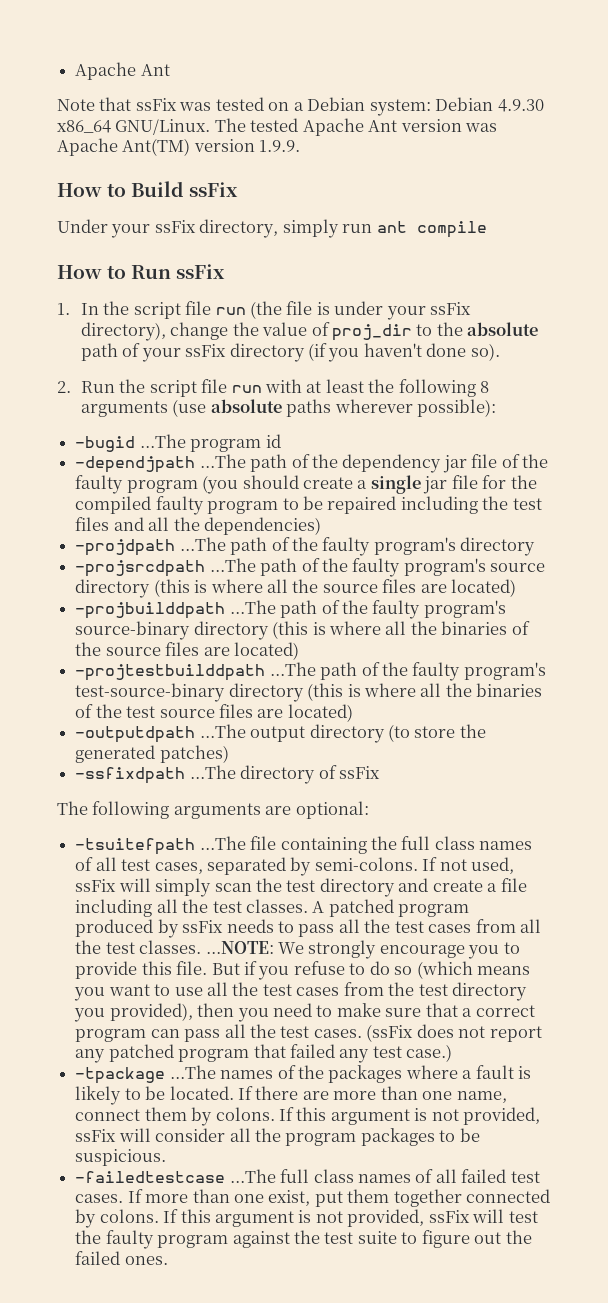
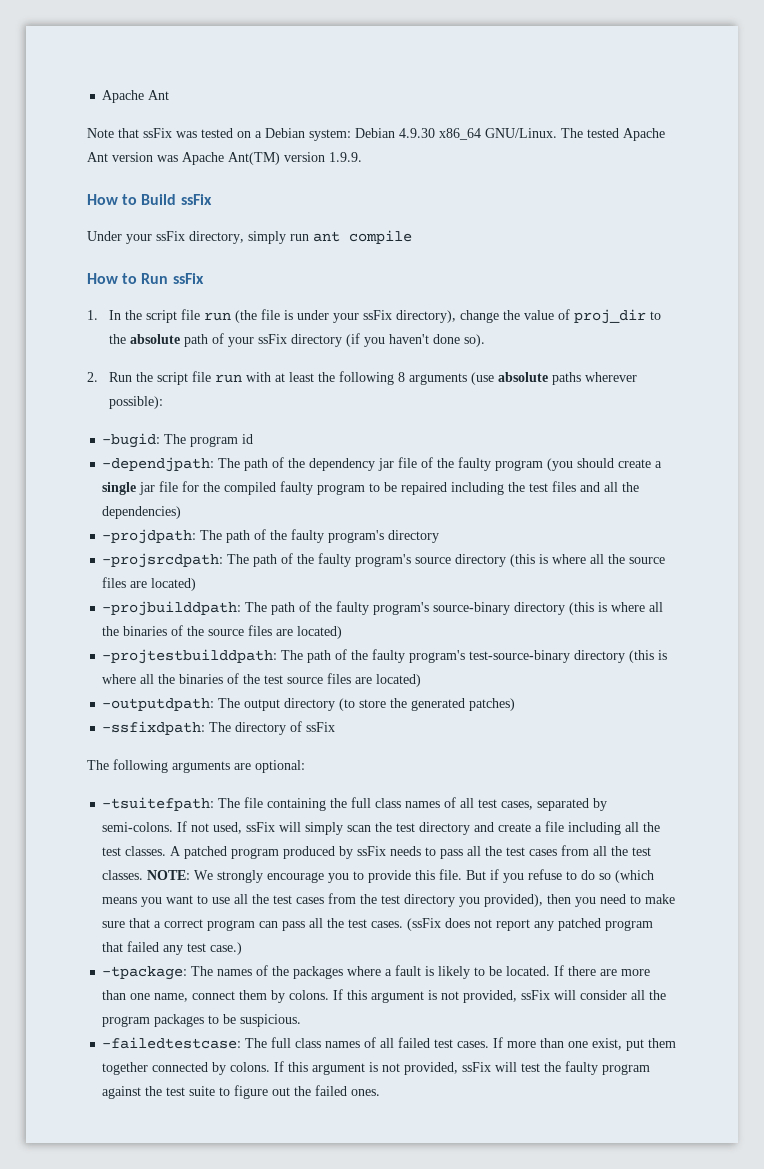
- -bugid ...The program id
+ -bugid: The program id
- -dependjpath ...The path of the dependency jar file of the faulty program (you should create a single jar file for the compiled faulty program to be repaired including the test files and all the dependencies)
+ -dependjpath: The path of the dependency jar file of the faulty program (you should create a single jar file for the compiled faulty program to be repaired including the test files and all the dependencies)
- -projdpath ...The path of the faulty program's directory
+ -projdpath: The path of the faulty program's directory
- -projsrcdpath ...The path of the faulty program's source directory (this is where all the source files are located)
+ -projsrcdpath: The path of the faulty program's source directory (this is where all the source files are located)
- -projbuilddpath ...The path of the faulty program's source-binary directory (this is where all the binaries of the source files are located)
+ -projbuilddpath: The path of the faulty program's source-binary directory (this is where all the binaries of the source files are located)
- -projtestbuilddpath ...The path of the faulty program's test-source-binary directory (this is where all the binaries of the test source files are located)
+ -projtestbuilddpath: The path of the faulty program's test-source-binary directory (this is where all the binaries of the test source files are located)
- -outputdpath ...The output directory (to store the generated patches)
+ -outputdpath: The output directory (to store the generated patches)
- -ssfixdpath ...The directory of ssFix
+ -ssfixdpath: The directory of ssFix
- -tsuitefpath ...The file containing the full class names of all test cases, separated by semi-colons.
+ -tsuitefpath: The file containing the full class names of all test cases, separated by semi-colons.
- A patched program produced by ssFix needs to pass all the test cases from all the test classes. ...NOTE: We strongly encourage you to provide this file.
+ A patched program produced by ssFix needs to pass all the test cases from all the test classes. NOTE: We strongly encourage you to provide this file.
- -tpackage ...The names of the packages where a fault is likely to be located.
+ -tpackage: The names of the packages where a fault is likely to be located.
- -failedtestcase ...The full class names of all failed test cases.
+ -failedtestcase: The full class names of all failed test cases.

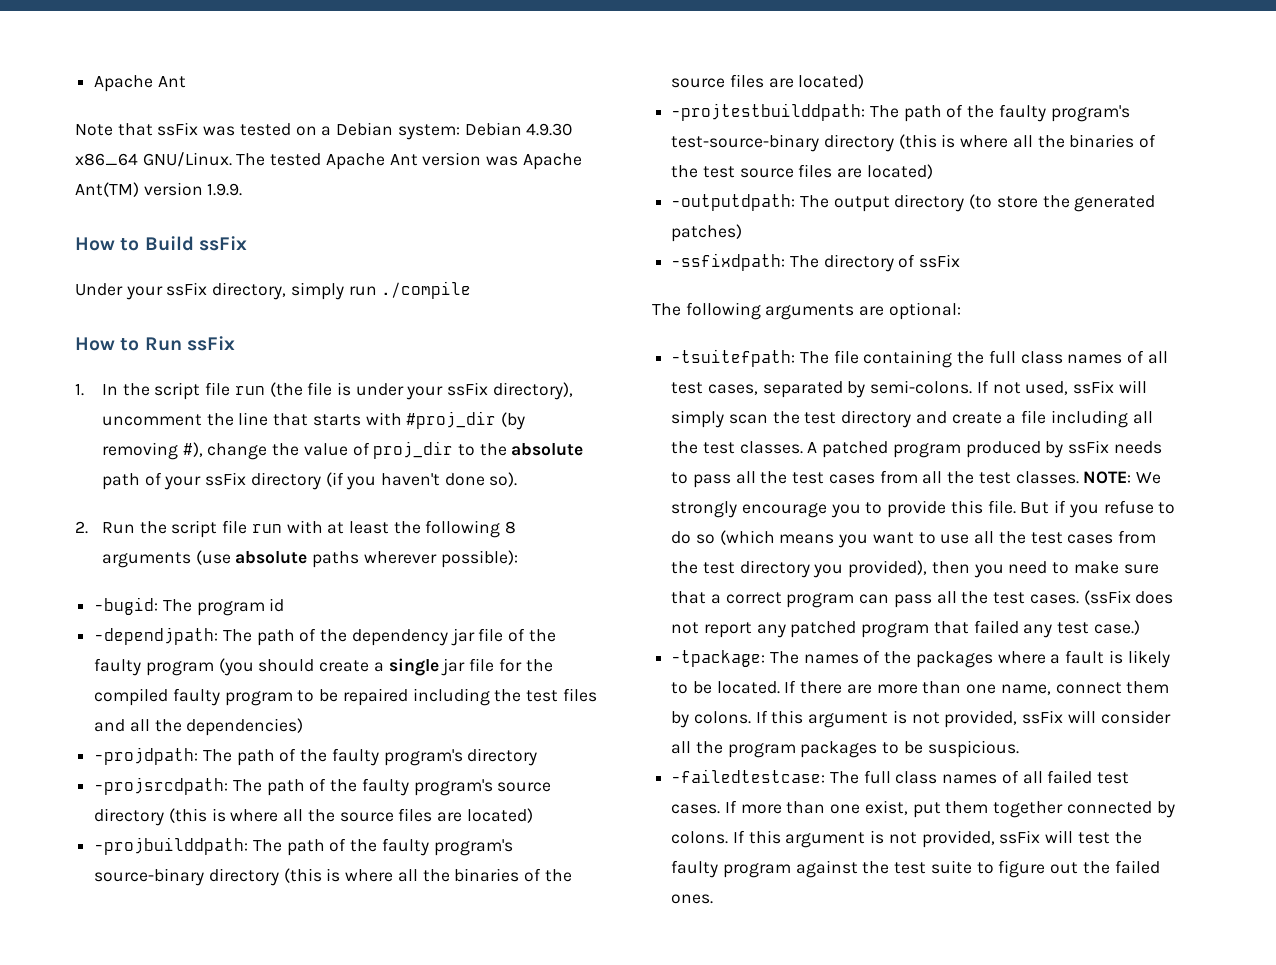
- Under your ssFix directory, simply run ant compile
+ Under your ssFix directory, simply run ./compile
- 1. In the script file run (the file is under your ssFix directory), change the value of proj_dir to the absolute path of your ssFix directory (if you haven't done so).
+ 1. In the script file run (the file is under your ssFix directory), uncomment the line that starts with #proj_dir (by removing #), change the value of proj_dir to the absolute path of your ssFix directory (if you haven't done so).

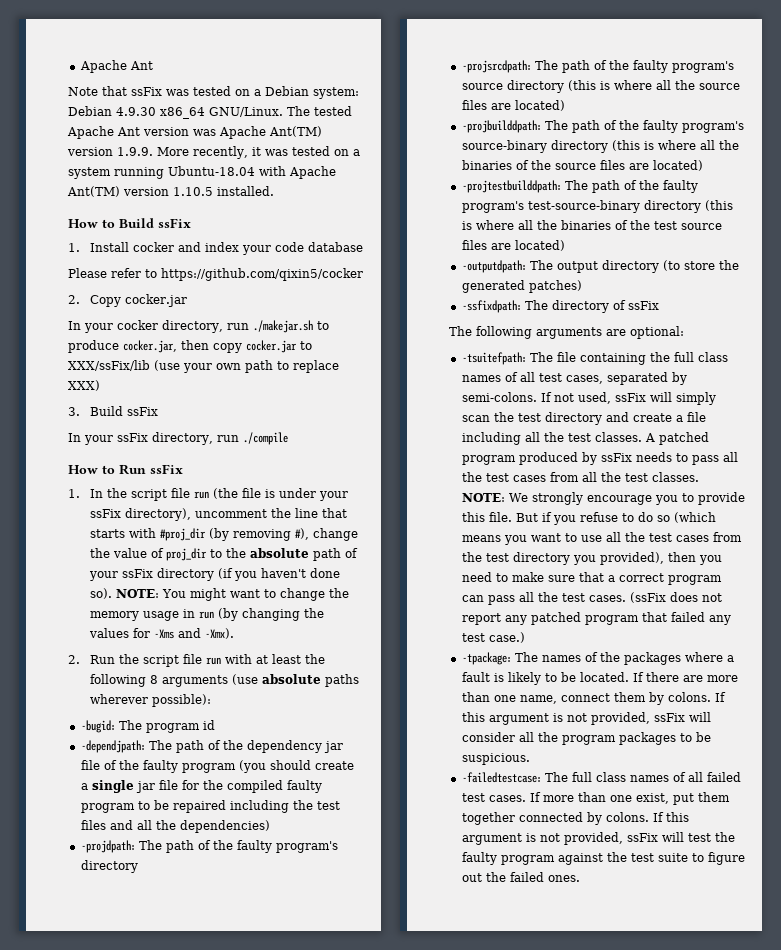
- The tested Apache Ant version was Apache Ant(TM) version 1.9.9.
+ The tested Apache Ant version was Apache Ant(TM) version 1.9.9. More recently, it was tested on a system running Ubuntu-18.04 with Apache Ant(TM) version 1.10.5 installed.
  How to Build ssFix
- Under your ssFix directory, simply run ./compile
+ 1. Install cocker and index your code database
+ Please refer to https://github.com/qixin5/cocker
+ 2. Copy cocker.jar
+ In your cocker directory, run ./makejar.sh to produce cocker.jar, then copy cocker.jar to XXX/ssFix/lib (use your own path to replace XXX)
+ 3. Build ssFix
+ In your ssFix directory, run ./compile
+ NOTE: You might want to change the memory usage in run (by changing the values for -Xms and -Xmx).

